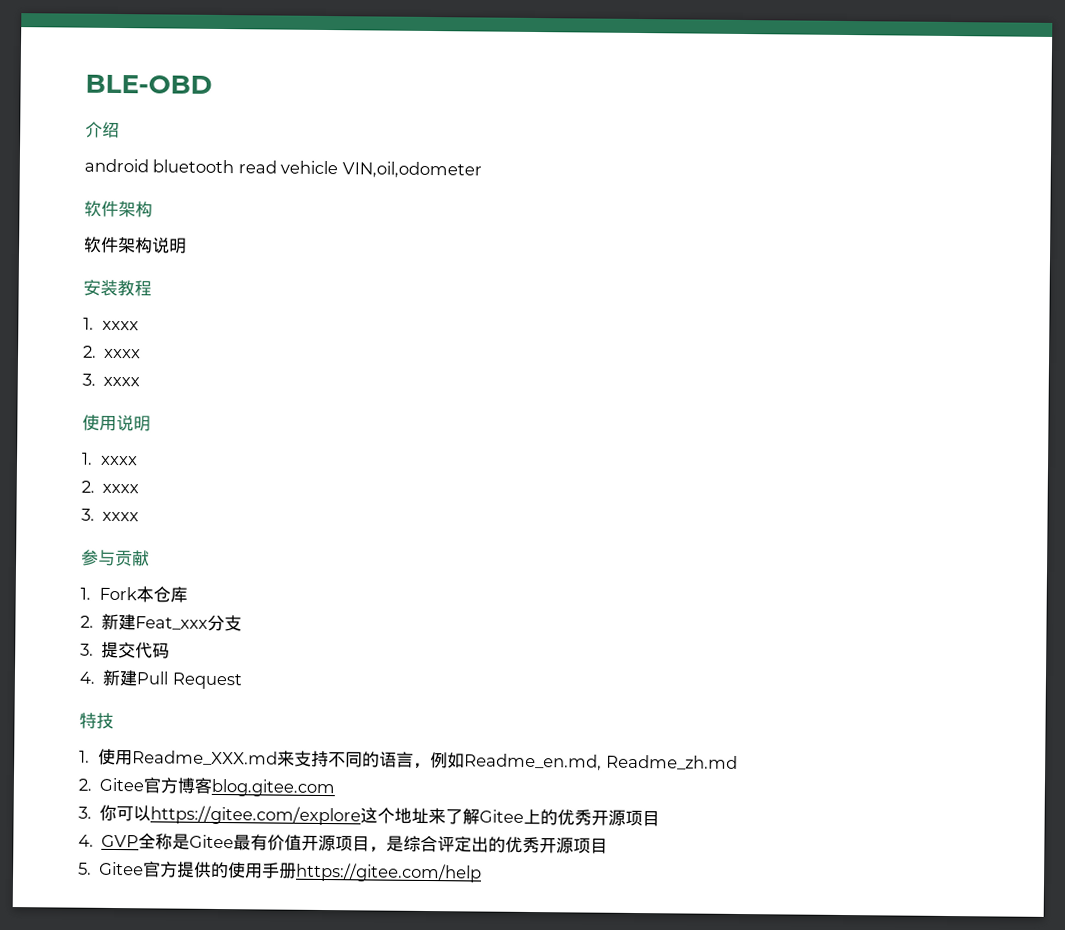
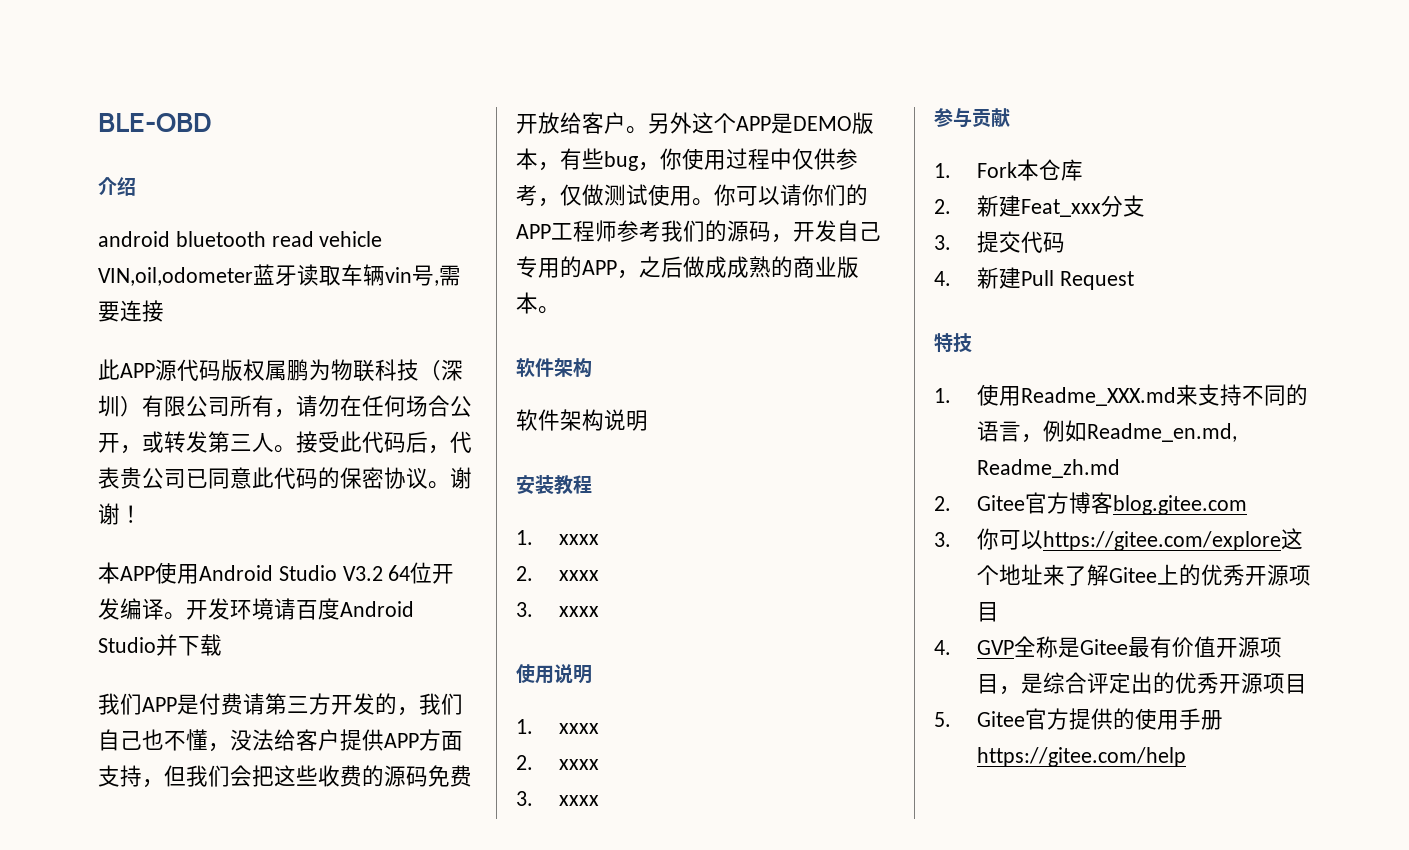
- android bluetooth read vehicle VIN,oil,odometer
+ android bluetooth read vehicle VIN,oil,odometer蓝牙读取车辆vin号,需要连接
+ 此APP源代码版权属鹏为物联科技（深圳）有限公司所有，请勿在任何场合公开，或转发第三人。接受此代码后，代表贵公司已同意此代码的保密协议。谢谢！
+ 本APP使用Android Studio V3.2 64位开发编译。开发环境请百度Android Studio并下载
+ 我们APP是付费请第三方开发的，我们自己也不懂，没法给客户提供APP方面支持，但我们会把这些收费的源码免费开放给客户。另外这个APP是DEMO版本，有些bug，你使用过程中仅供参考，仅做测试使用。你可以请你们的APP工程师参考我们的源码，开发自己专用的APP，之后做成成熟的商业版本。

